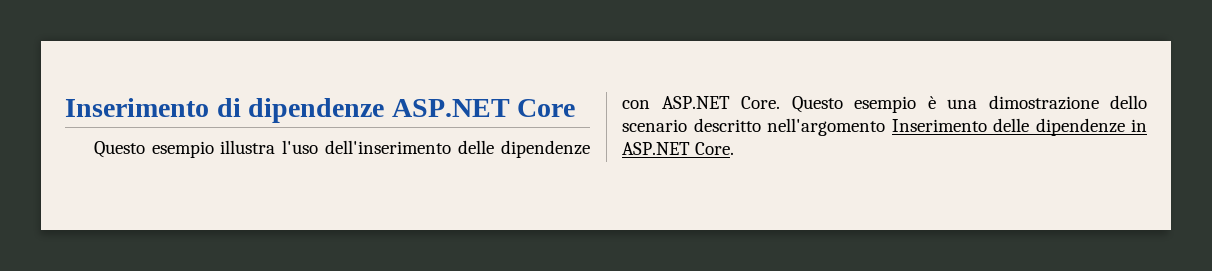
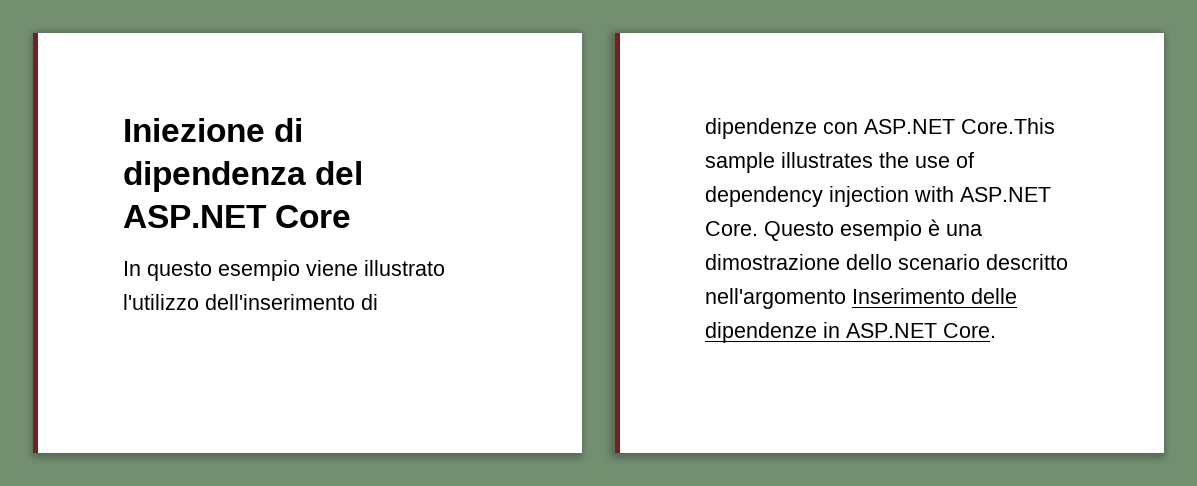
- Inserimento di dipendenze ASP.NET Core
- Questo esempio illustra l'uso dell'inserimento delle dipendenze con ASP.NET Core.
+ Iniezione di dipendenza del ASP.NET Core
+ In questo esempio viene illustrato l'utilizzo dell'inserimento di dipendenze con ASP.NET Core.This sample illustrates the use of dependency injection with ASP.NET Core.

